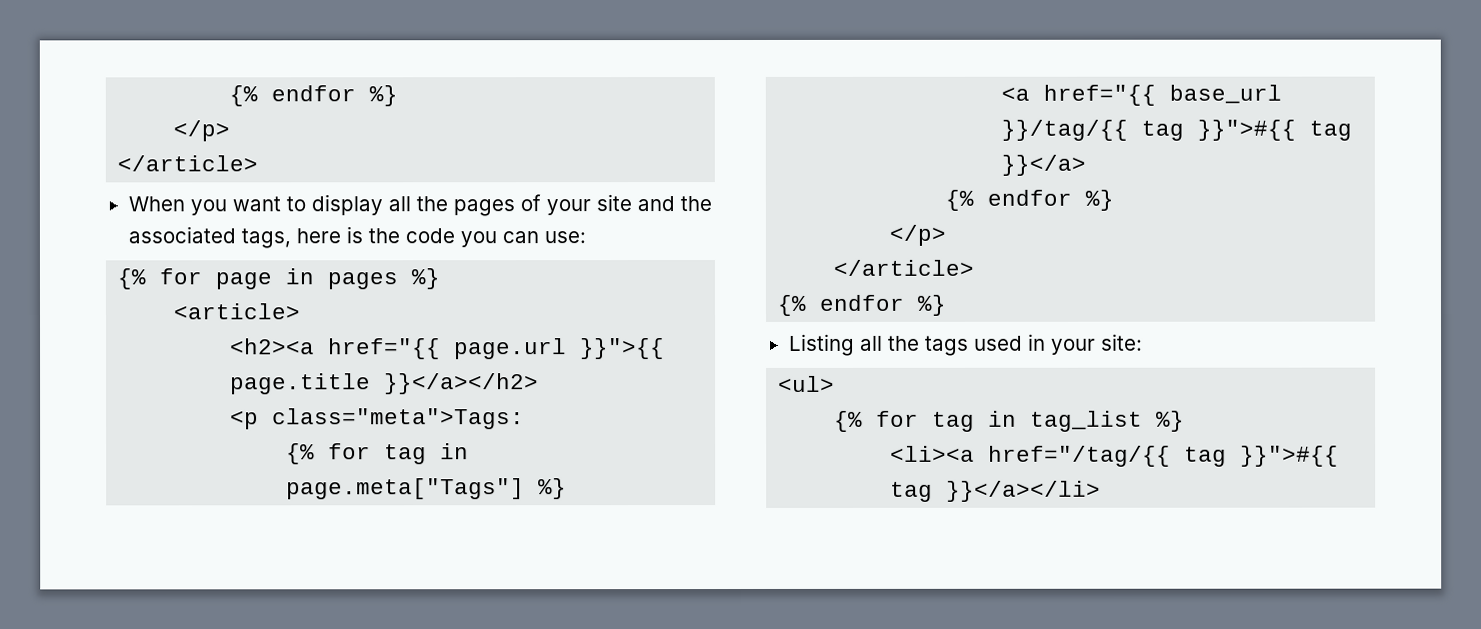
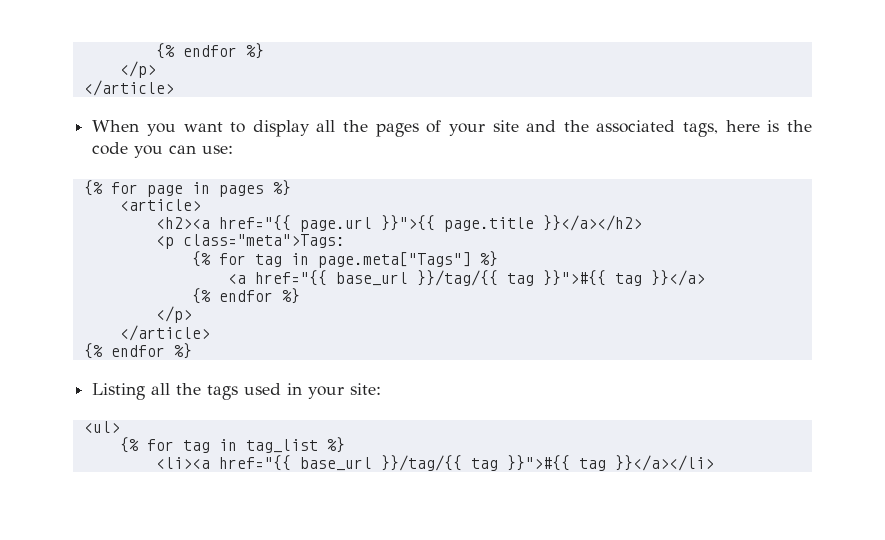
- <li><a href="/tag/{{ tag }}">#{{ tag }}</a></li>
+ <li><a href="{{ base_url }}/tag/{{ tag }}">#{{ tag }}</a></li>

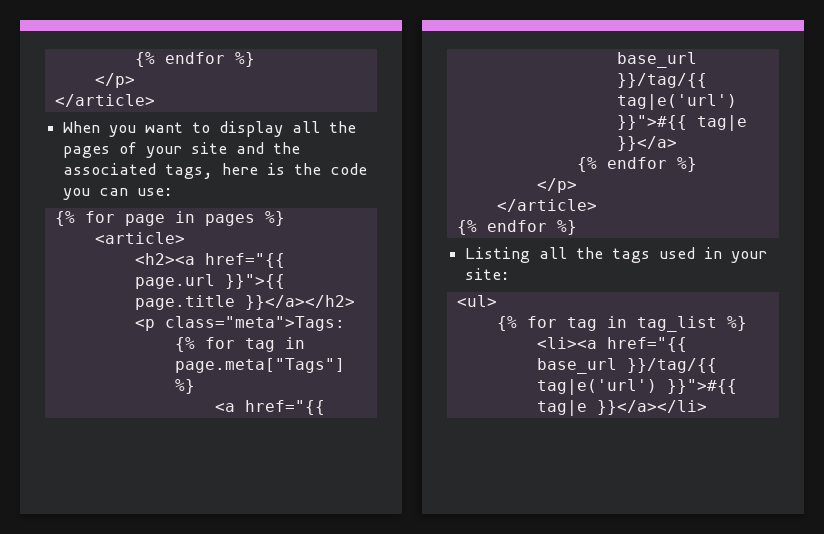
- <a href="{{ base_url }}/tag/{{ tag }}">#{{ tag }}</a>
+ <a href="{{ base_url }}/tag/{{ tag|e('url') }}">#{{ tag|e }}</a>
- <li><a href="{{ base_url }}/tag/{{ tag }}">#{{ tag }}</a></li>
+ <li><a href="{{ base_url }}/tag/{{ tag|e('url') }}">#{{ tag|e }}</a></li>

